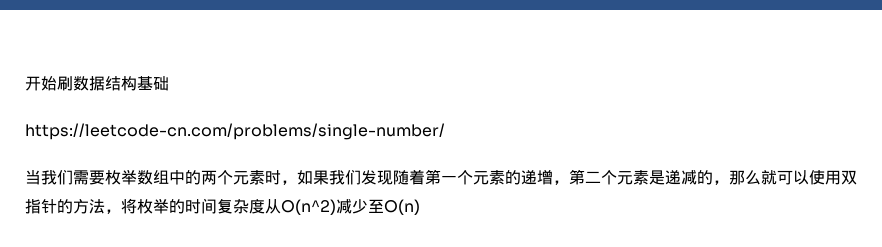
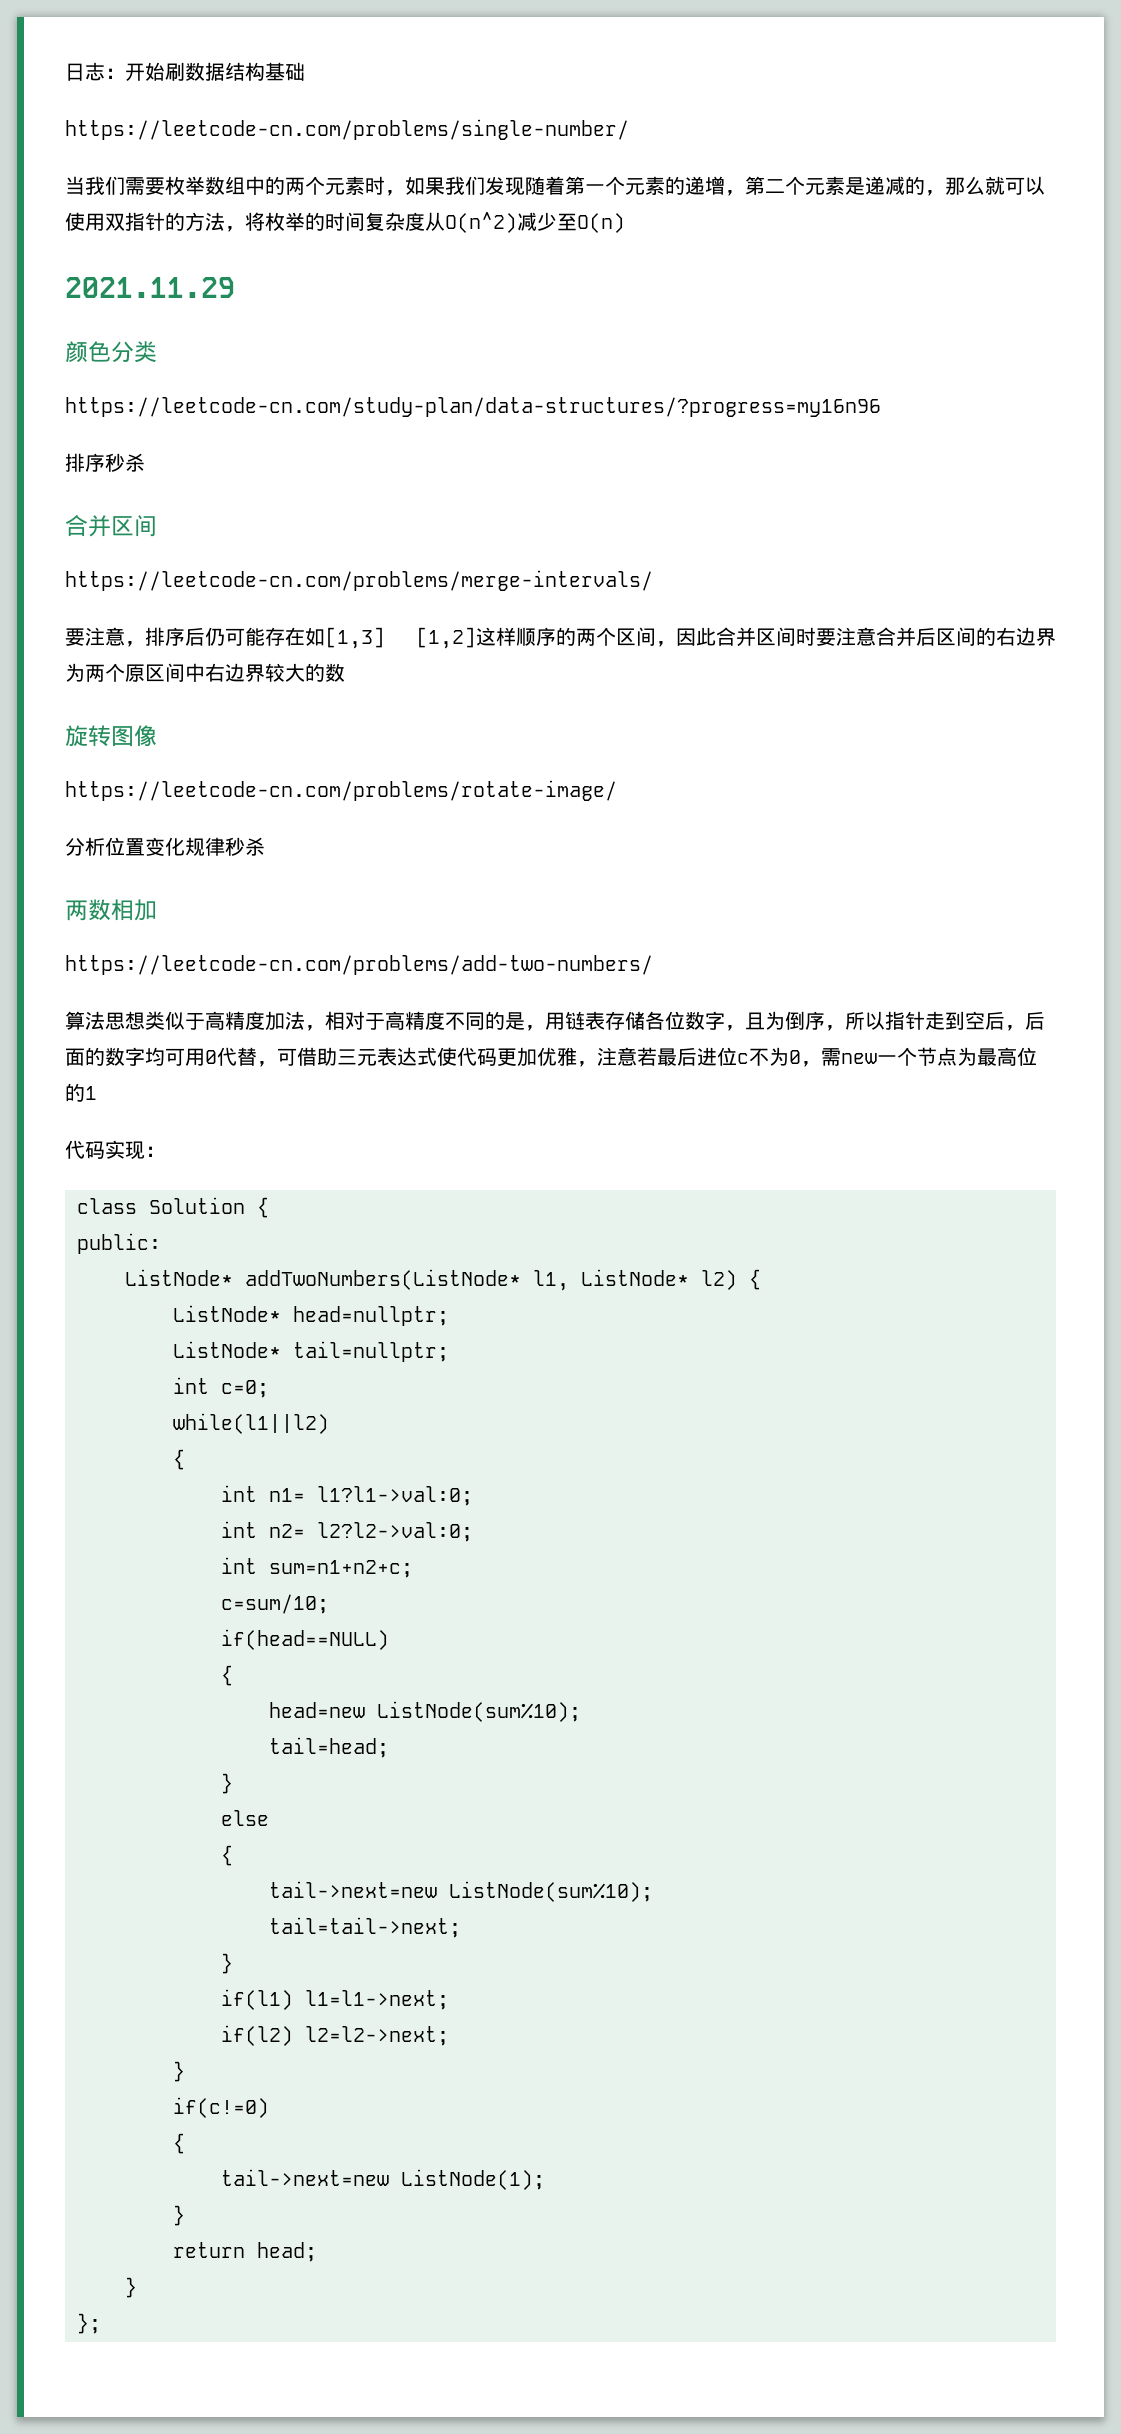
- 开始刷数据结构基础
+ 日志：开始刷数据结构基础
+ 2021.11.29
+ 颜色分类
+ https://leetcode-cn.com/study-plan/data-structures/?progress=my16n96
+ 排序秒杀
+ 合并区间
+ https://leetcode-cn.com/problems/merge-intervals/
+ 要注意，排序后仍可能存在如[1,3] [1,2]这样顺序的两个区间，因此合并区间时要注意合并后区间的右边界为两个原区间中右边界较大的数
+ 旋转图像
+ https://leetcode-cn.com/problems/rotate-image/
+ 分析位置变化规律秒杀
+ 两数相加
+ https://leetcode-cn.com/problems/add-two-numbers/
+ 算法思想类似于高精度加法，相对于高精度不同的是，用链表存储各位数字，且为倒序，所以指针走到空后，后面的数字均可用0代替，可借助三元表达式使代码更加优雅，注意若最后进位c不为0，需new一个节点为最高位的1
+ 代码实现：
+ class Solution {
+ public:
+ ListNode* addTwoNumbers(ListNode* l1, ListNode* l2) {
+ ListNode* head=nullptr;
+ ListNode* tail=nullptr;
+ int c=0;
+ while(l1||l2)
+ {
+ int n1= l1?l1->val:0;
+ int n2= l2?l2->val:0;
+ int sum=n1+n2+c;
+ c=sum/10;
+ if(head==NULL)
+ {
+ head=new ListNode(sum%10);
+ tail=head;
+ }
+ else
+ {
+ tail->next=new ListNode(sum%10);
+ tail=tail->next;
+ }
+ if(l1) l1=l1->next;
+ if(l2) l2=l2->next;
+ }
+ if(c!=0)
+ {
+ tail->next=new ListNode(1);
+ }
+ return head;
+ }
+ };

